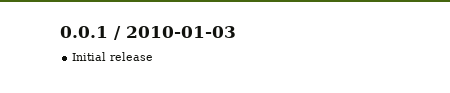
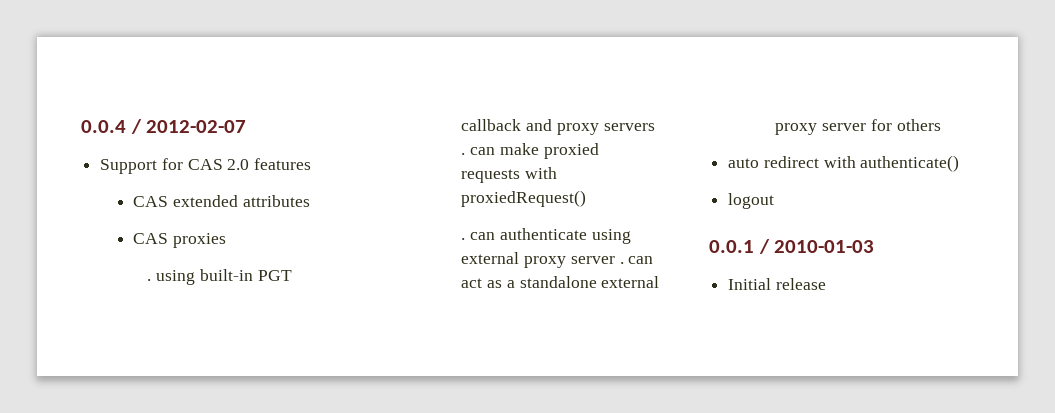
+ 0.0.4 / 2012-02-07
+ Support for CAS 2.0 features
+ CAS extended attributes
+ CAS proxies
+ . using built-in PGT callback and proxy servers . can make proxied requests with proxiedRequest()
+ . can authenticate using external proxy server . can act as a standalone external proxy server for others
+ auto redirect with authenticate()
+ logout

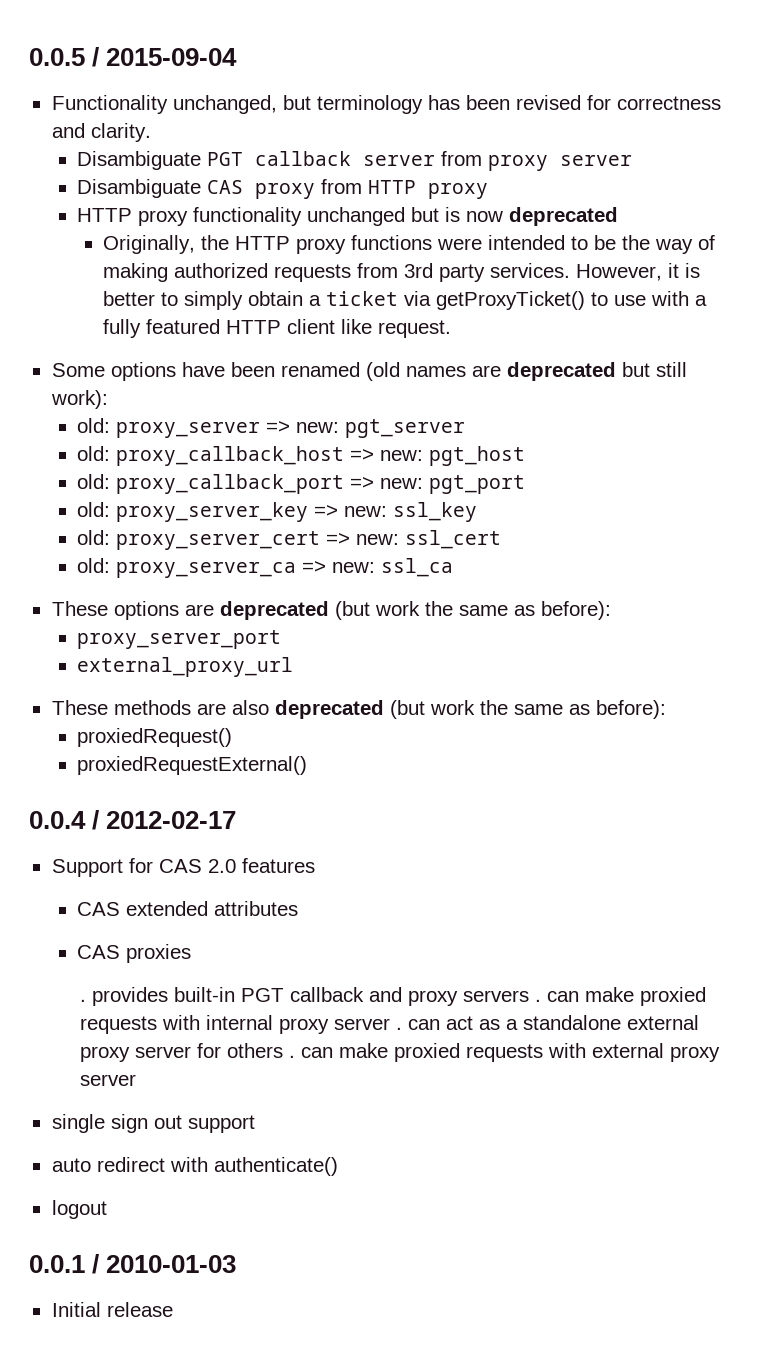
+ 0.0.5 / 2015-09-04
+ Functionality unchanged, but terminology has been revised for correctness and clarity.
+ Disambiguate PGT callback server from proxy server
+ Disambiguate CAS proxy from HTTP proxy
+ HTTP proxy functionality unchanged but is now deprecated
+ Originally, the HTTP proxy functions were intended to be the way of making authorized requests from 3rd party services. However, it is better to simply obtain a ticket via getProxyTicket() to use with a fully featured HTTP client like request.
+ Some options have been renamed (old names are deprecated but still work):
+ old: proxy_server => new: pgt_server
+ old: proxy_callback_host => new: pgt_host
+ old: proxy_callback_port => new: pgt_port
+ old: proxy_server_key => new: ssl_key
+ old: proxy_server_cert => new: ssl_cert
+ old: proxy_server_ca => new: ssl_ca
+ These options are deprecated (but work the same as before):
+ proxy_server_port
+ external_proxy_url
+ These methods are also deprecated (but work the same as before):
+ proxiedRequest()
+ proxiedRequestExternal()
- 0.0.4 / 2012-02-07
+ 0.0.4 / 2012-02-17
- . using built-in PGT callback and proxy servers . can make proxied requests with proxiedRequest()
- . can authenticate using external proxy server . can act as a standalone external proxy server for others
+ . provides built-in PGT callback and proxy servers . can make proxied requests with internal proxy server . can act as a standalone external proxy server for others . can make proxied requests with external proxy server
+ single sign out support

